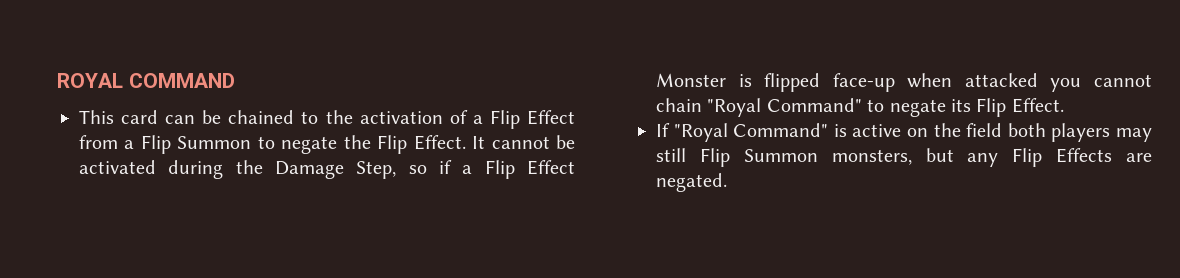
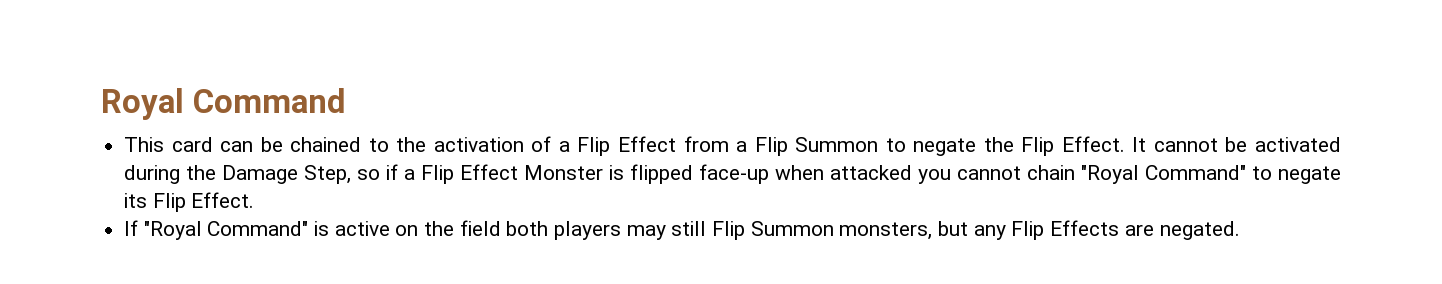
- ROYAL COMMAND
+ Royal Command

